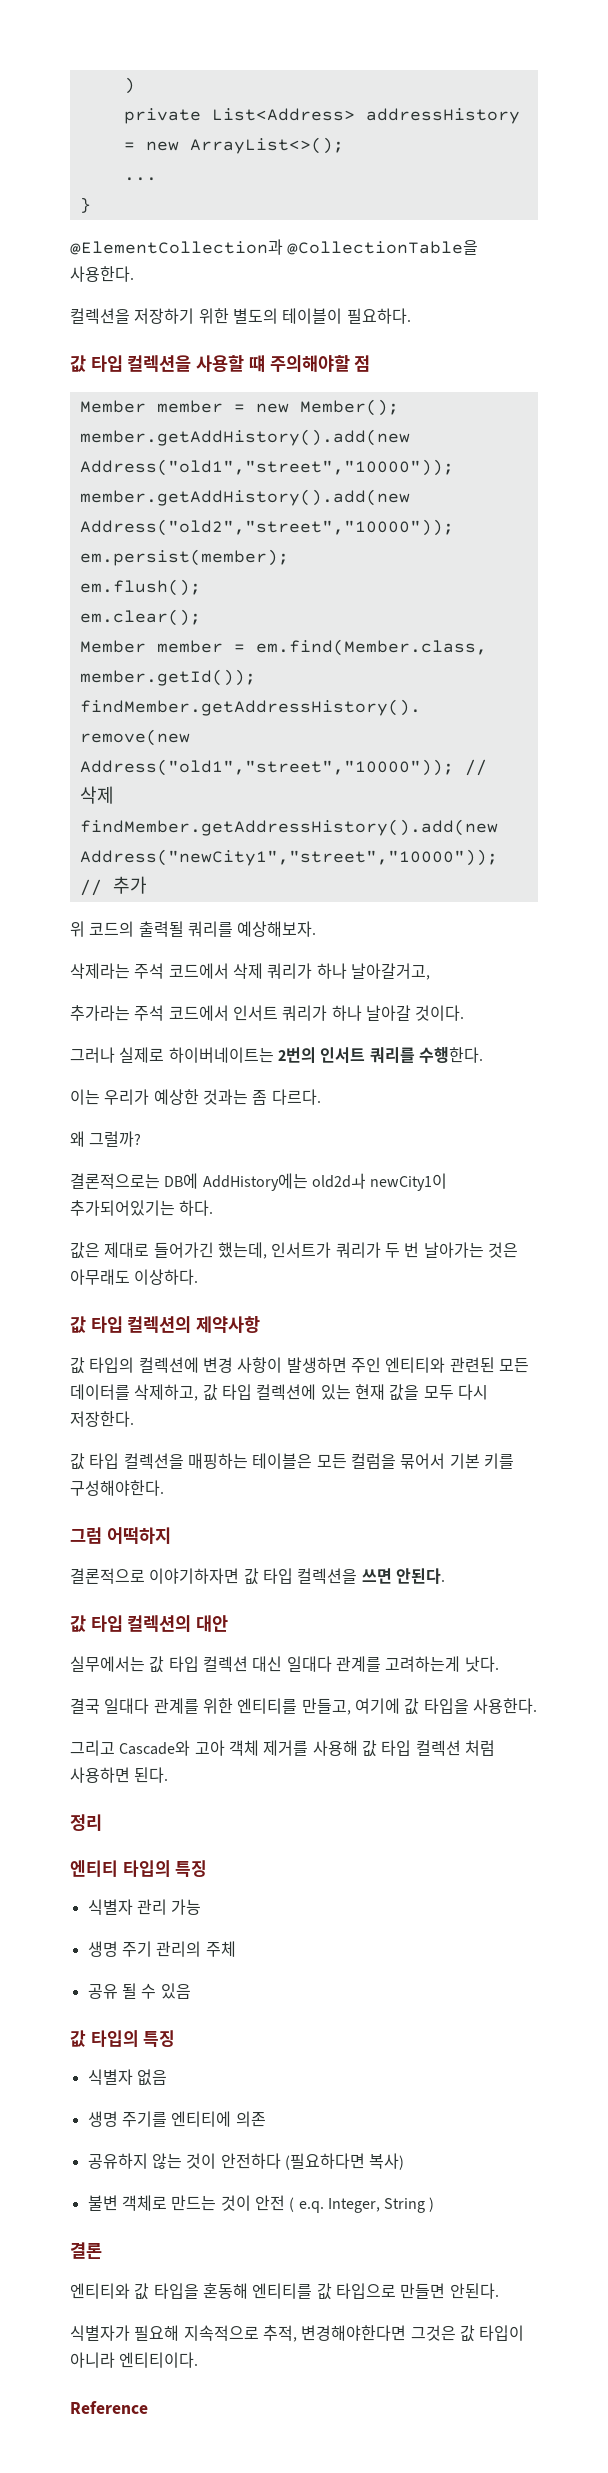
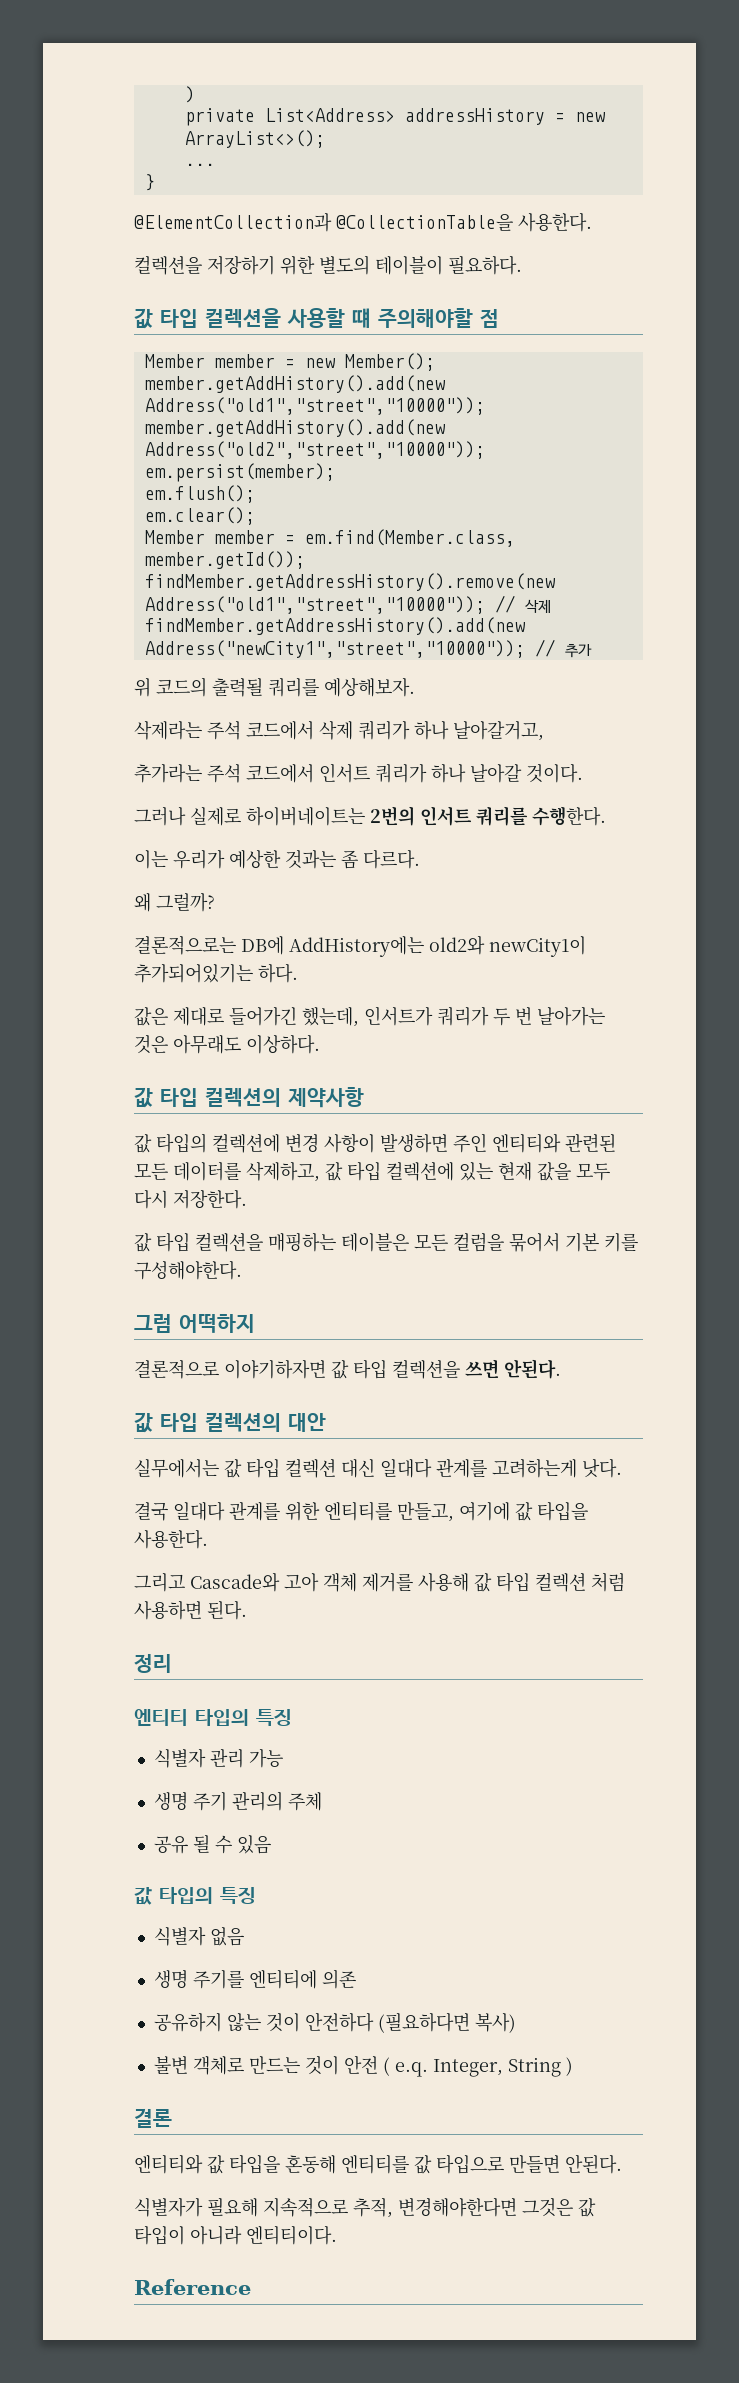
- 결론적으로는 DB에 AddHistory에는 old2dㅘ newCity1이 추가되어있기는 하다.
+ 결론적으로는 DB에 AddHistory에는 old2와 newCity1이 추가되어있기는 하다.

